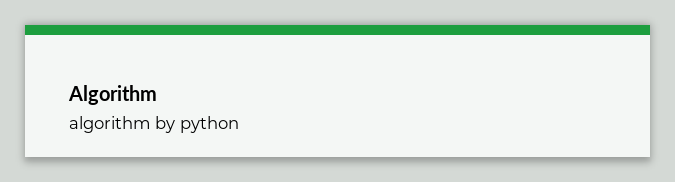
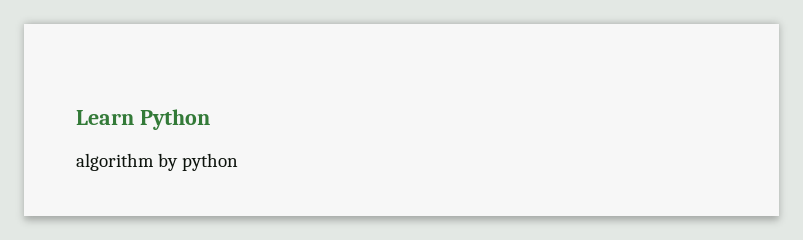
- Algorithm
+ Learn Python

